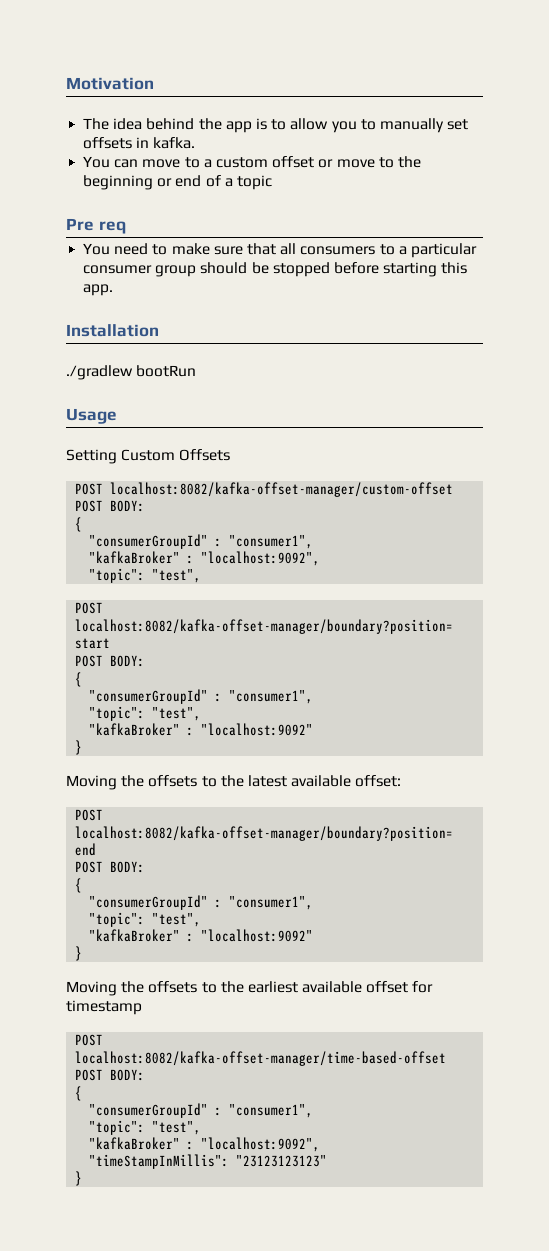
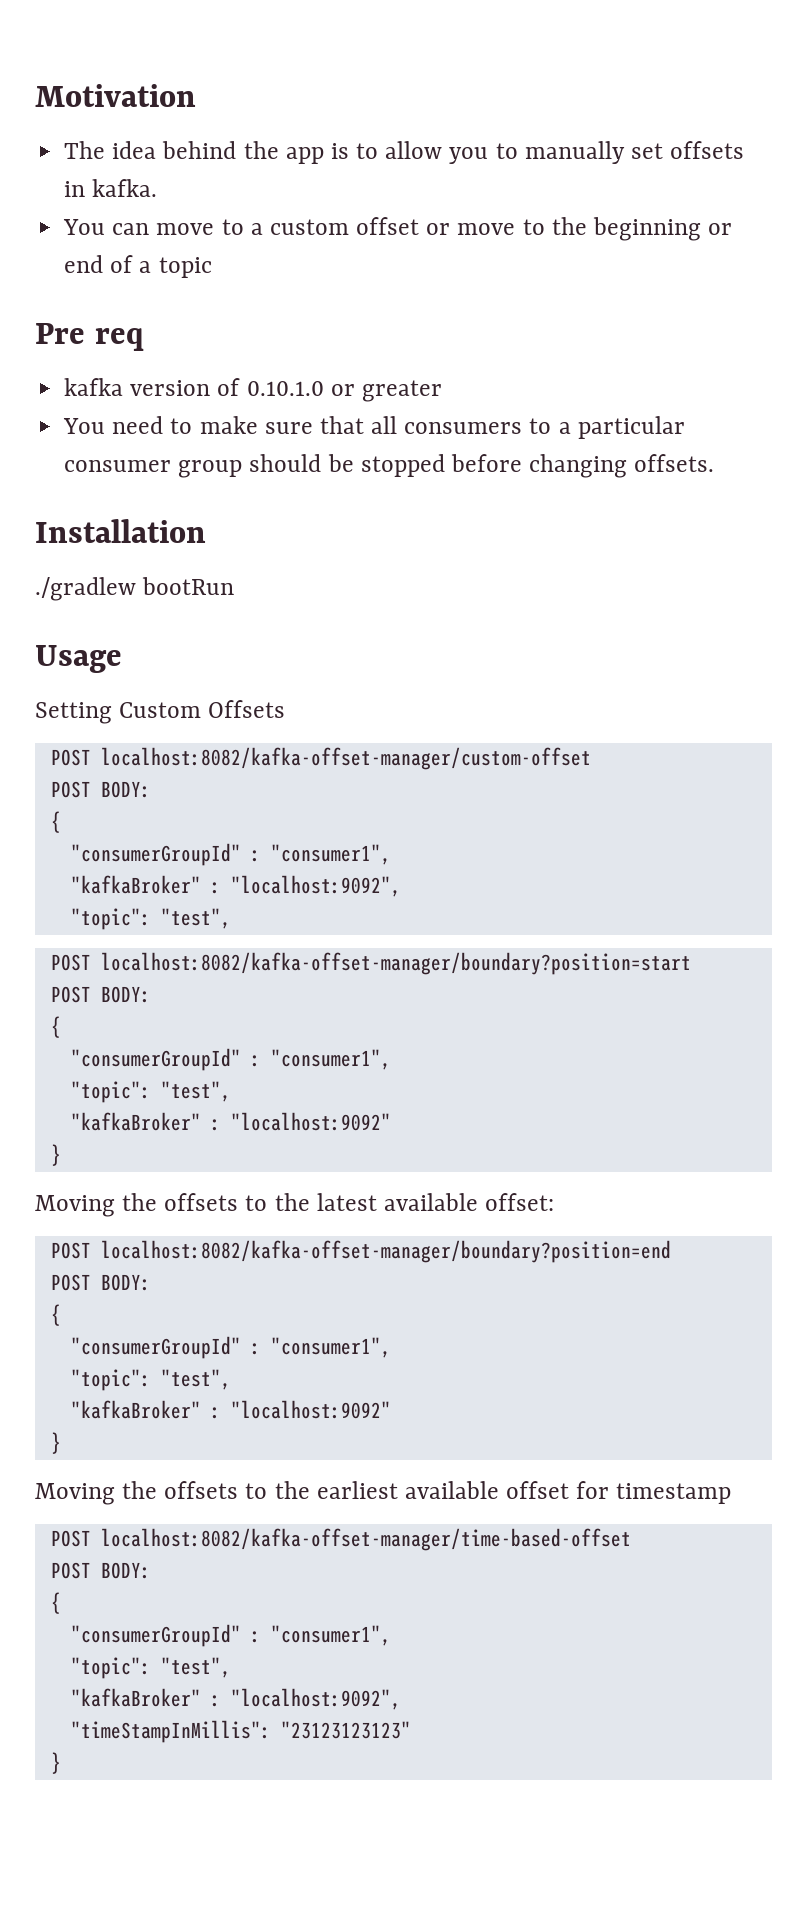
+ kafka version of 0.10.1.0 or greater
- You need to make sure that all consumers to a particular consumer group should be stopped before starting this app.
+ You need to make sure that all consumers to a particular consumer group should be stopped before changing offsets.

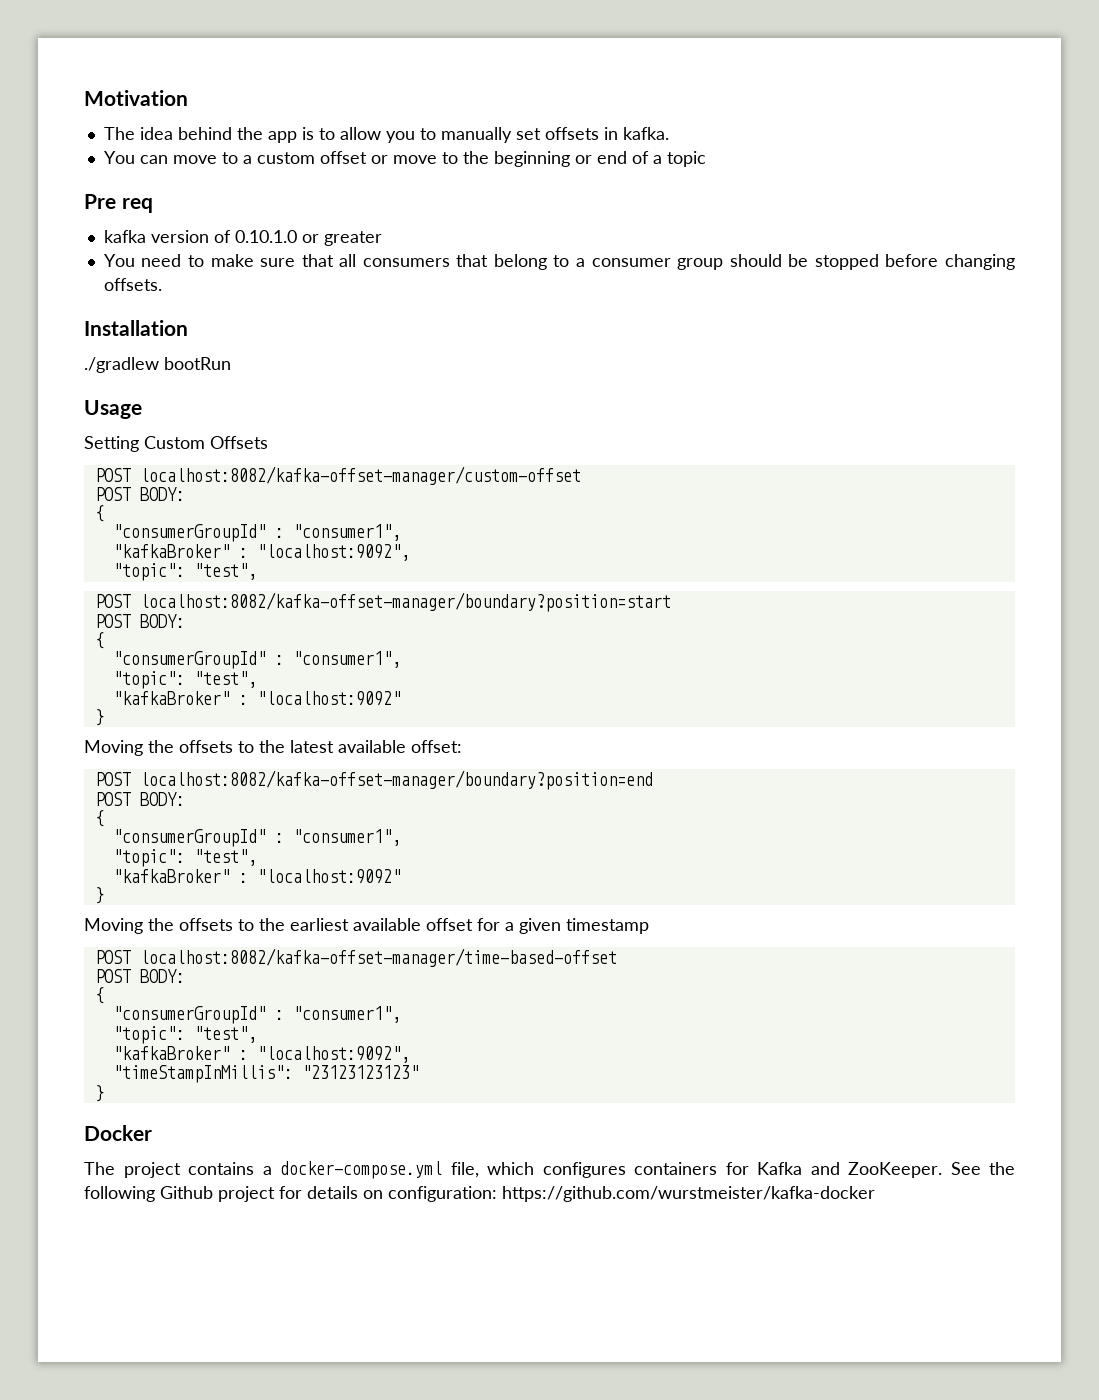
- You need to make sure that all consumers to a particular consumer group should be stopped before changing offsets.
+ You need to make sure that all consumers that belong to a consumer group should be stopped before changing offsets.
- Moving the offsets to the earliest available offset for timestamp
+ Moving the offsets to the earliest available offset for a given timestamp
+ Docker
+ The project contains a docker-compose.yml file, which configures containers for Kafka and ZooKeeper. See the following Github project for details on configuration: https://github.com/wurstmeister/kafka-docker

